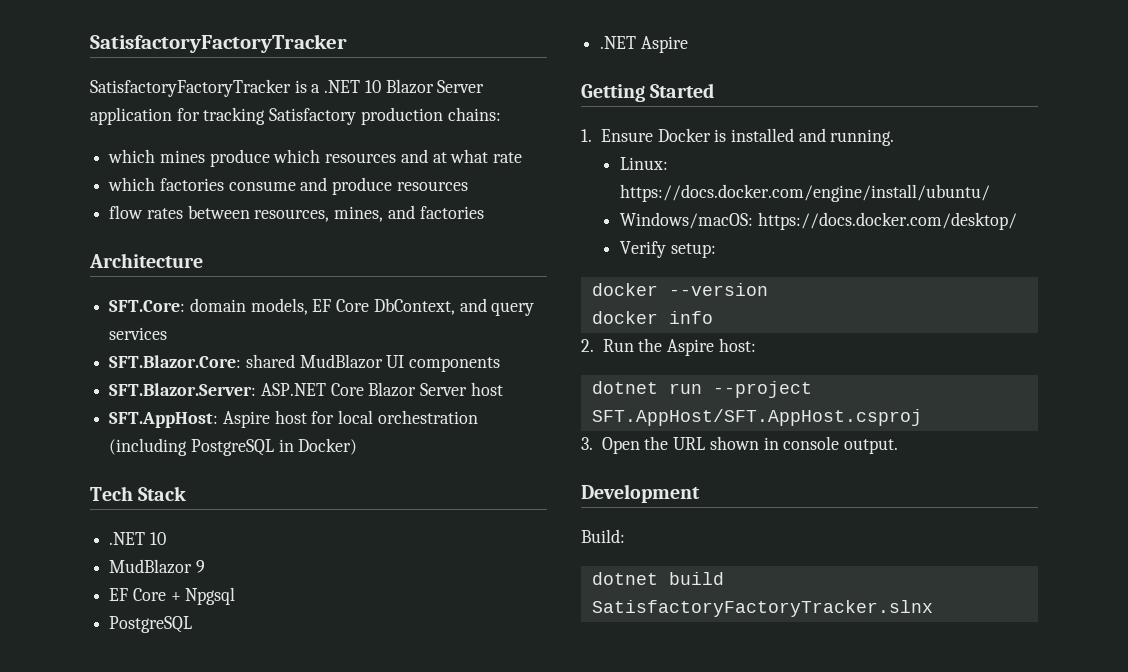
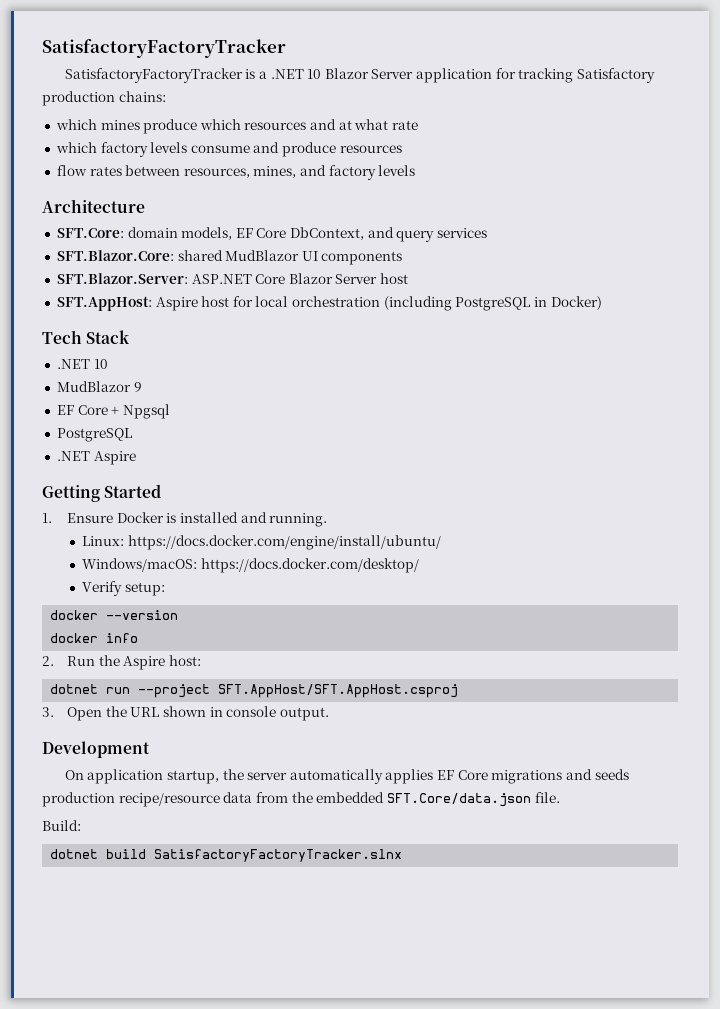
- which factories consume and produce resources
+ which factory levels consume and produce resources
- flow rates between resources, mines, and factories
+ flow rates between resources, mines, and factory levels
+ On application startup, the server automatically applies EF Core migrations and seeds production recipe/resource data from the embedded SFT.Core/data.json file.

